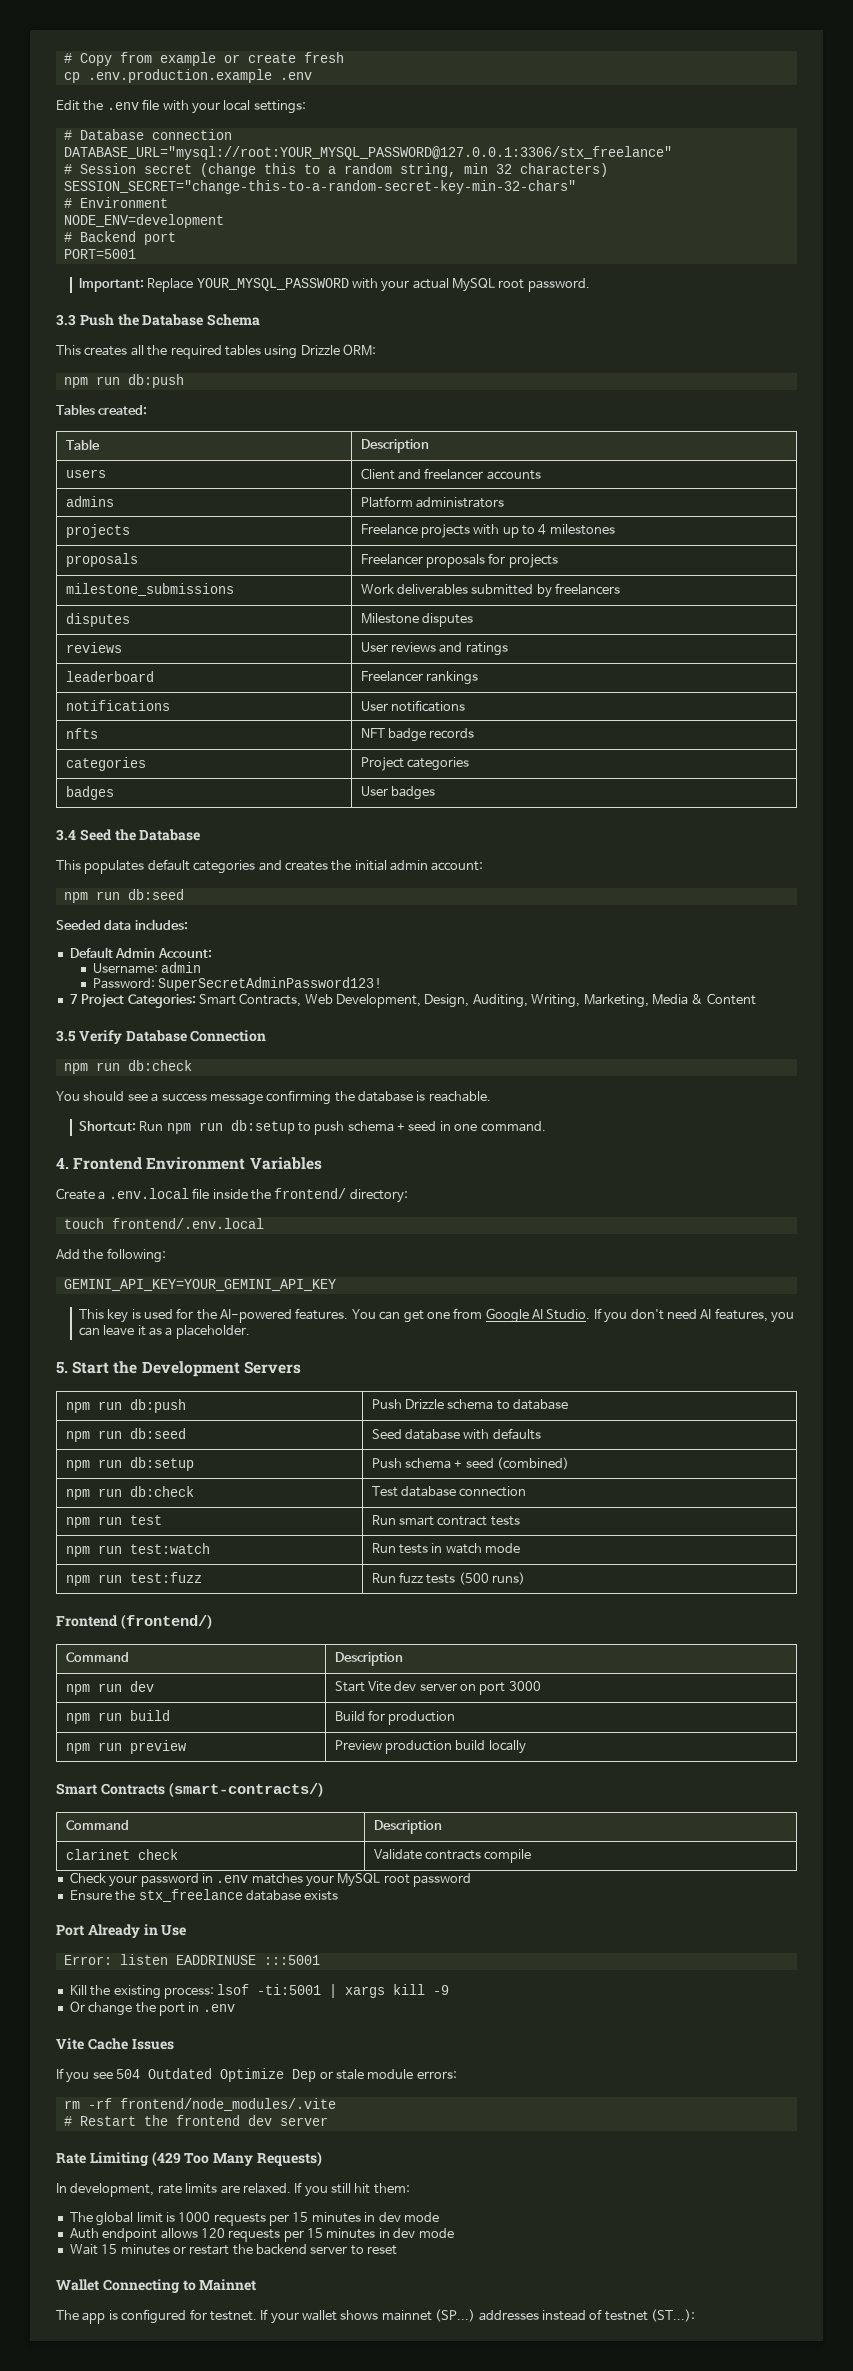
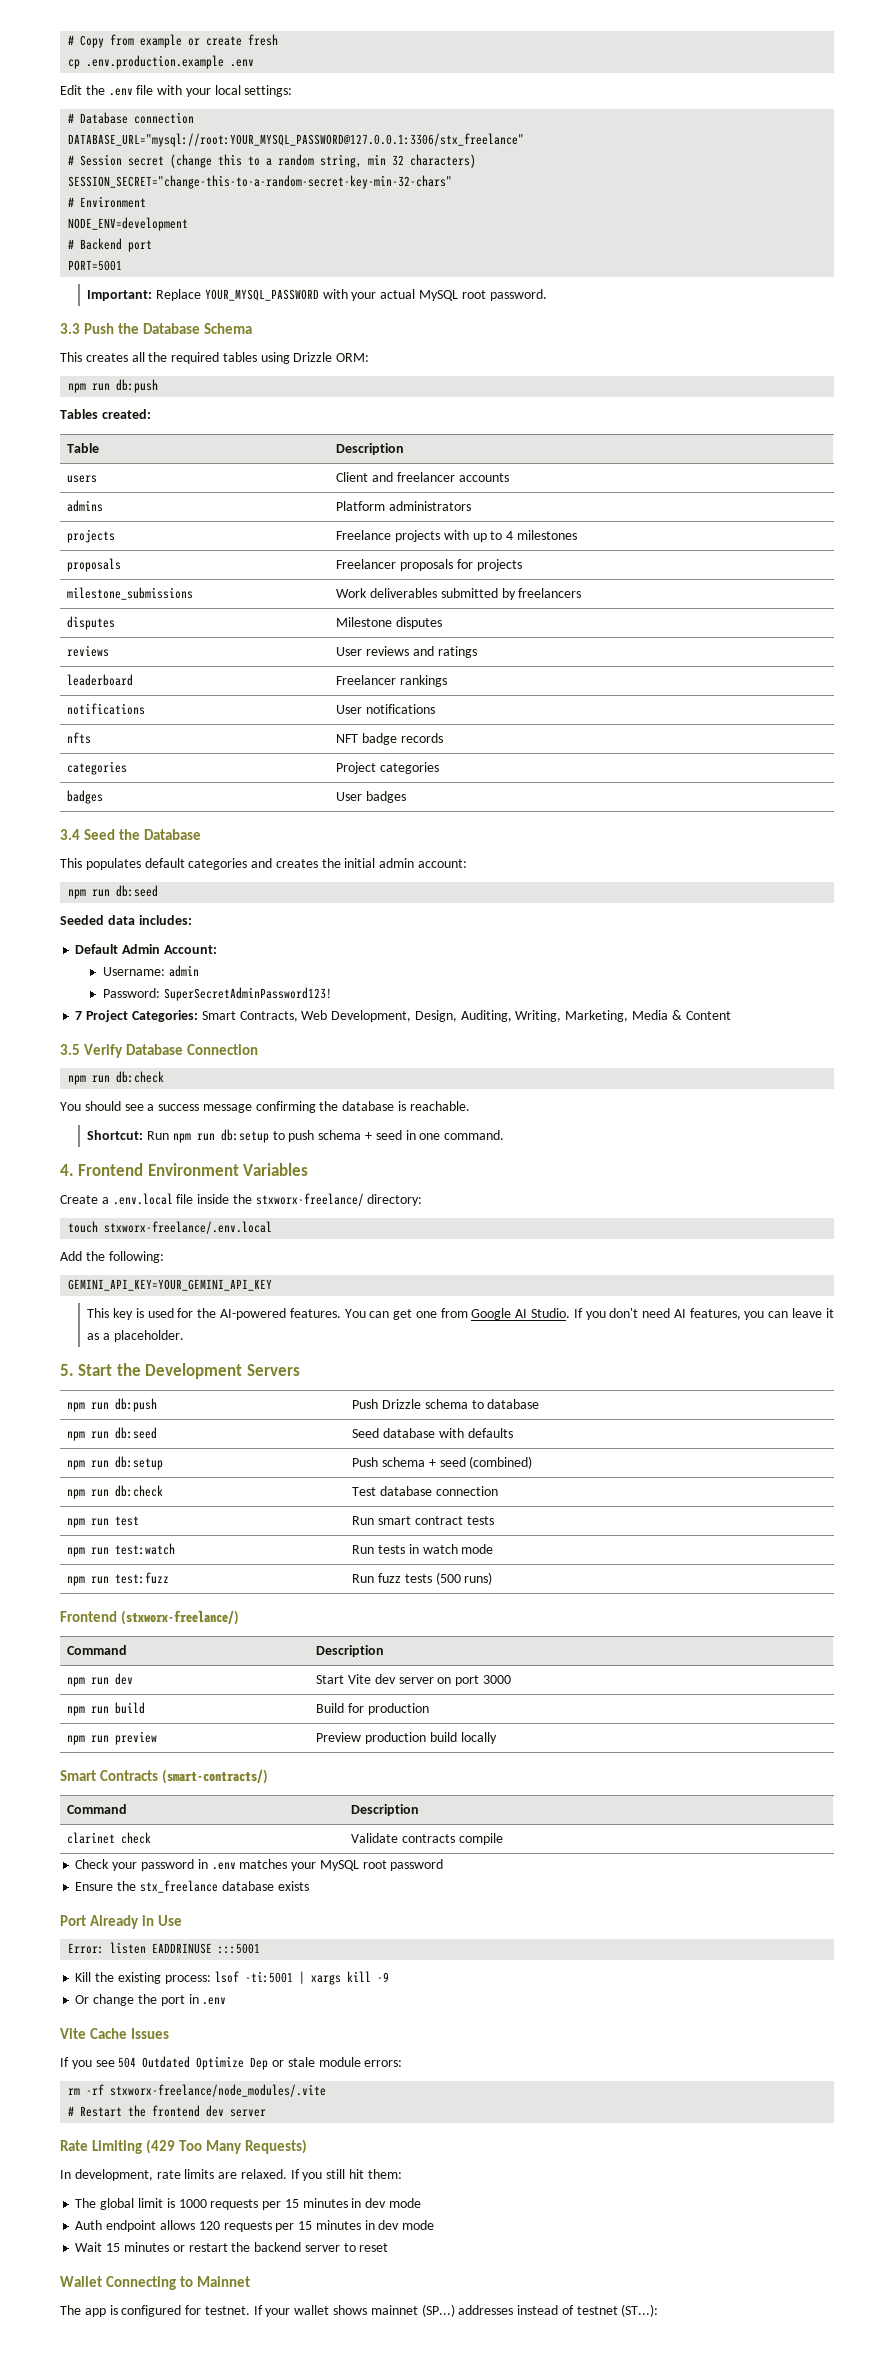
- Create a .env.local file inside the frontend/ directory:
+ Create a .env.local file inside the stxworx-freelance/ directory:
- touch frontend/.env.local
+ touch stxworx-freelance/.env.local
- Frontend (frontend/)
+ Frontend (stxworx-freelance/)
- rm -rf frontend/node_modules/.vite
+ rm -rf stxworx-freelance/node_modules/.vite

